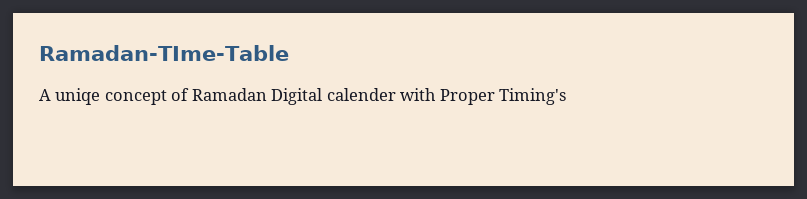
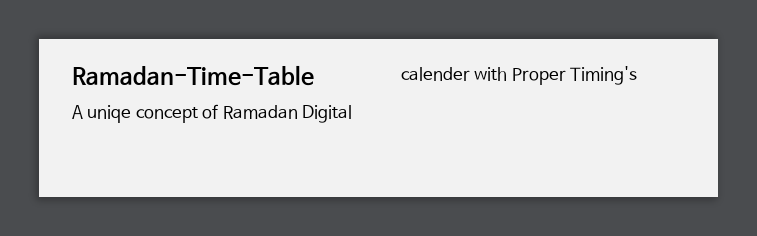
- Ramadan-TIme-Table
+ Ramadan-Time-Table

